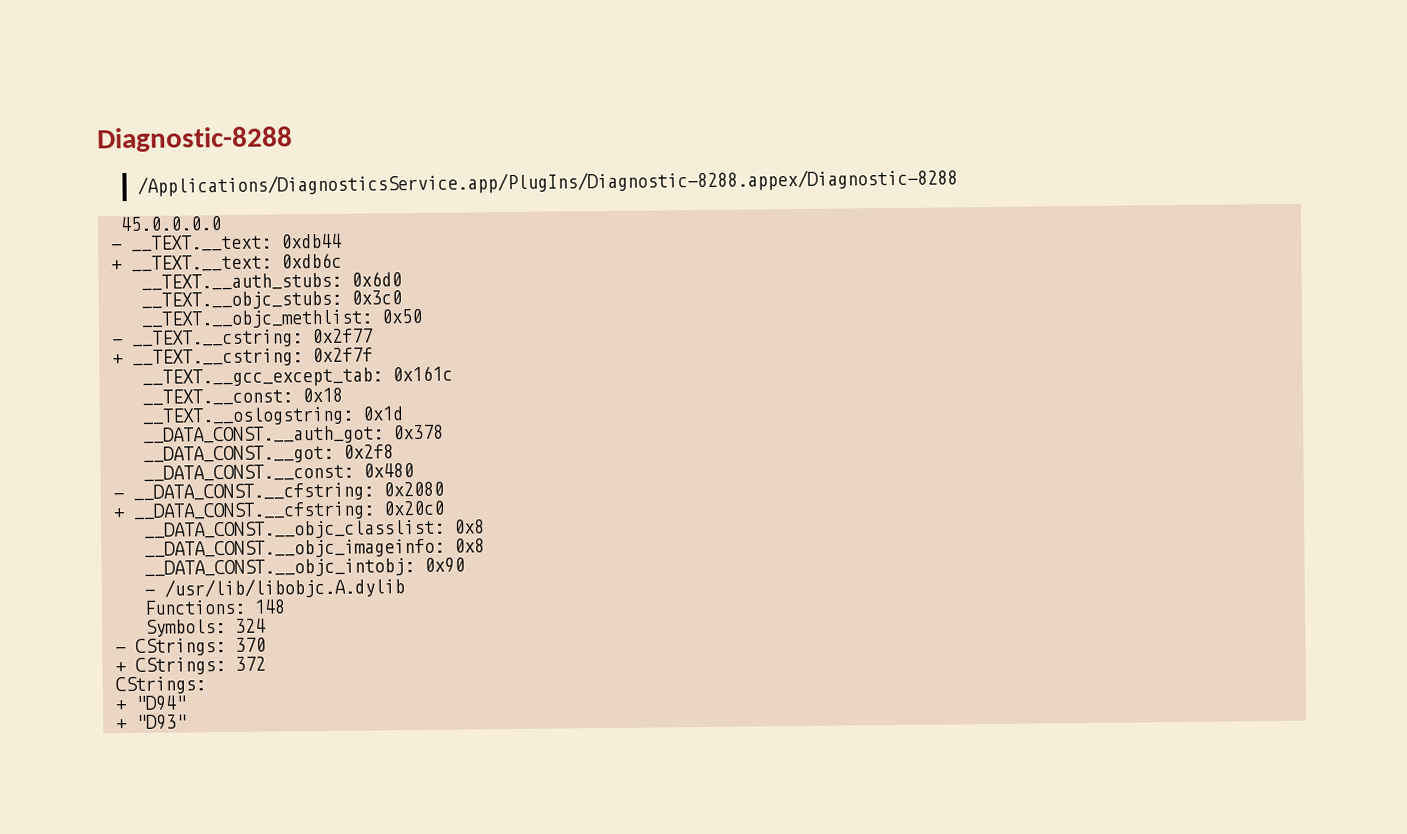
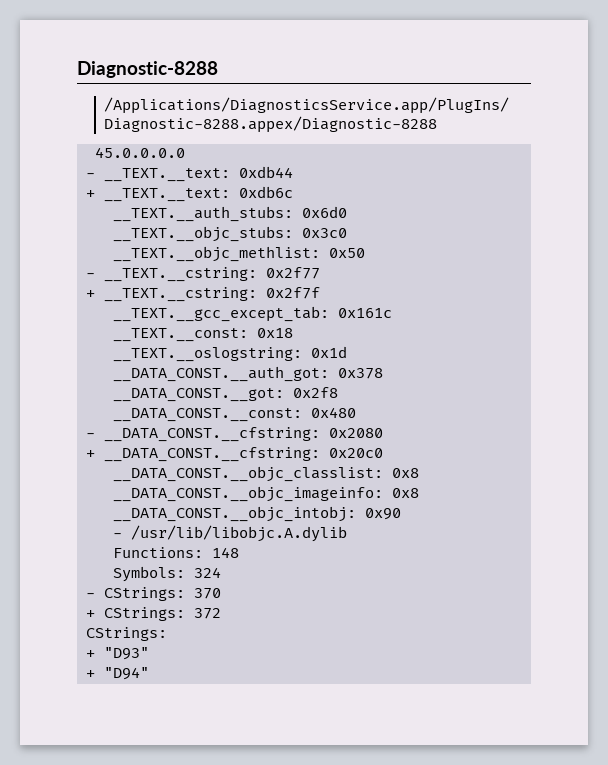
+ + "D93"
  + "D94"
- + "D93"

